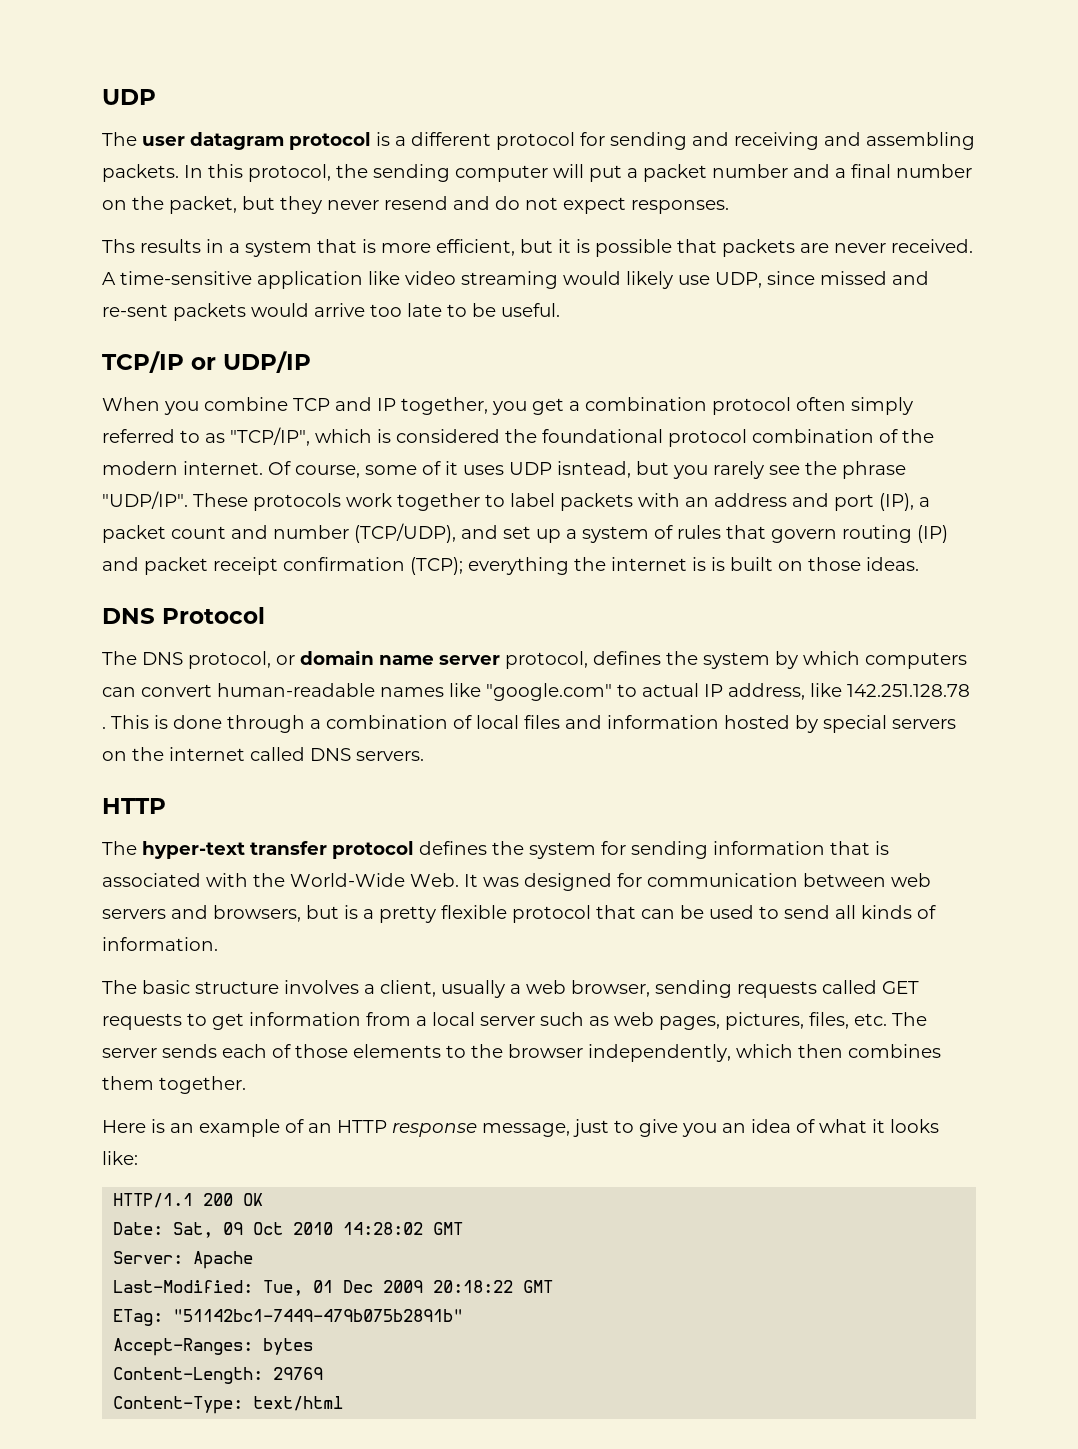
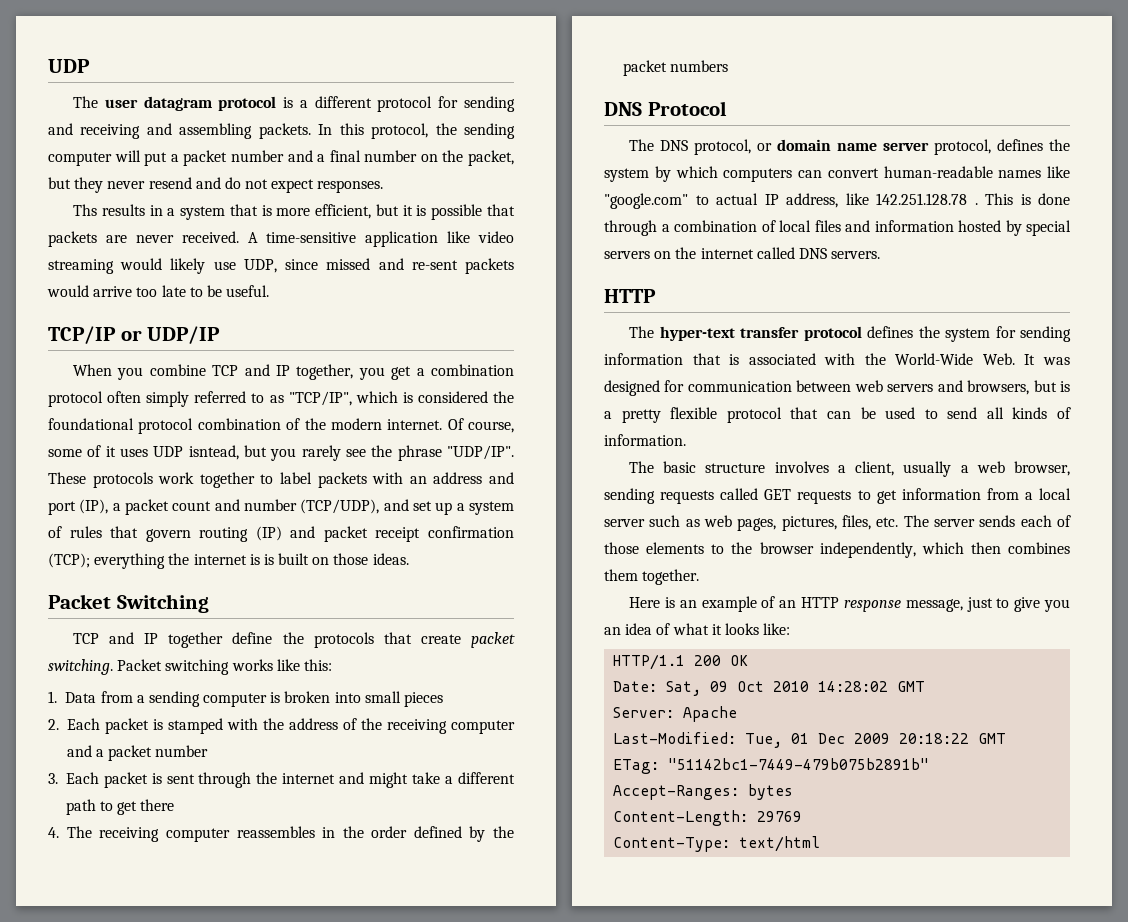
+ Packet Switching
+ TCP and IP together define the protocols that create packet switching. Packet switching works like this:
+ 1. Data from a sending computer is broken into small pieces
+ 2. Each packet is stamped with the address of the receiving computer and a packet number
+ 3. Each packet is sent through the internet and might take a different path to get there
+ 4. The receiving computer reassembles in the order defined by the packet numbers

